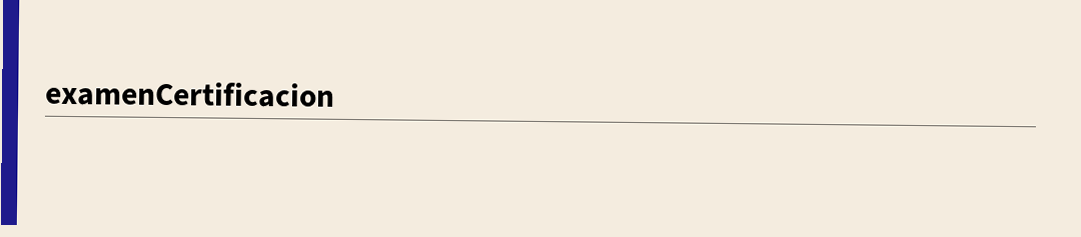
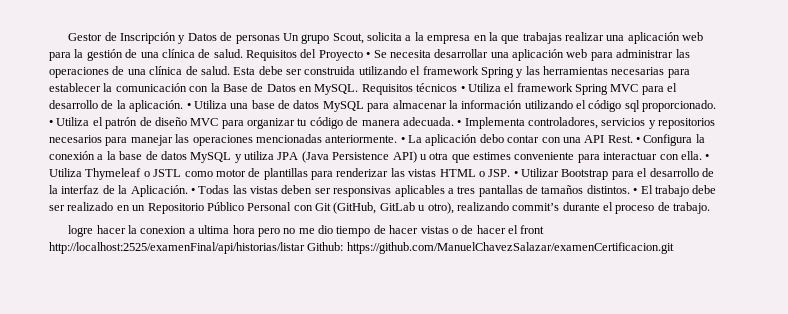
- examenCertificacion
+ Gestor de Inscripción y Datos de personas Un grupo Scout, solicita a la empresa en la que trabajas realizar una aplicación web para la gestión de una clínica de salud. Requisitos del Proyecto • Se necesita desarrollar una aplicación web para administrar las operaciones de una clínica de salud. Esta debe ser construida utilizando el framework Spring y las herramientas necesarias para establecer la comunicación con la Base de Datos en MySQL. Requisitos técnicos • Utiliza el framework Spring MVC para el desarrollo de la aplicación. • Utiliza una base de datos MySQL para almacenar la información utilizando el código sql proporcionado. • Utiliza el patrón de diseño MVC para organizar tu código de manera adecuada. • Implementa controladores, servicios y repositorios necesarios para manejar las operaciones mencionadas anteriormente. • La aplicación debo contar con una API Rest. • Configura la conexión a la base de datos MySQL y utiliza JPA (Java Persistence API) u otra que estimes conveniente para interactuar con ella. • Utiliza Thymeleaf o JSTL como motor de plantillas para renderizar las vistas HTML o JSP. • Utilizar Bootstrap para el desarrollo de la interfaz de la Aplicación. • Todas las vistas deben ser responsivas aplicables a tres pantallas de tamaños distintos. • El trabajo debe ser realizado en un Repositorio Público Personal con Git (GitHub, GitLab u otro), realizando commit’s durante el proceso de trabajo.
+ logre hacer la conexion a ultima hora pero no me dio tiempo de hacer vistas o de hacer el front http://localhost:2525/examenFinal/api/historias/listar Github: https://github.com/ManuelChavezSalazar/examenCertificacion.git

